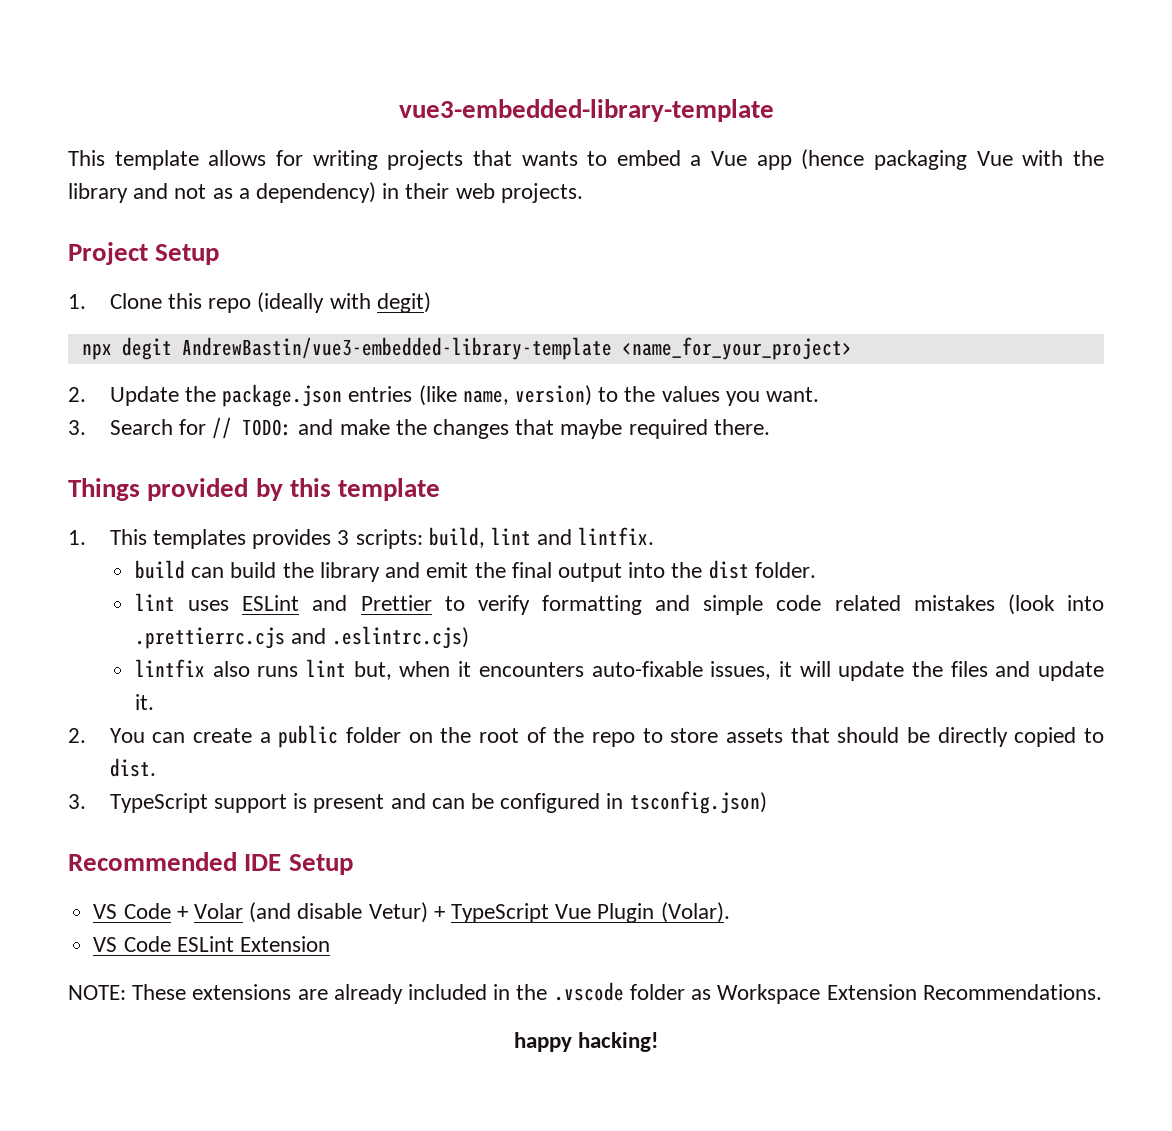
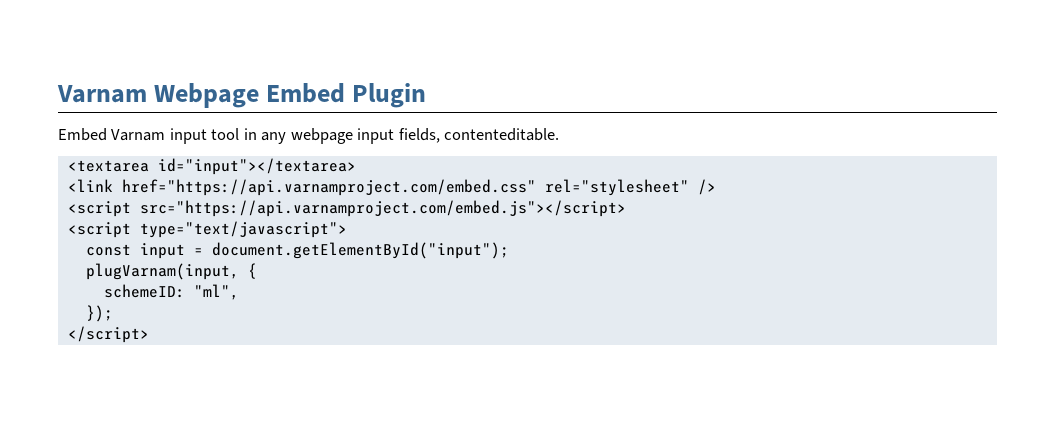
- vue3-embedded-library-template
- This template allows for writing projects that wants to embed a Vue app (hence packaging Vue with the library and not as a dependency) in their web projects.
- Project Setup
- 1. Clone this repo (ideally with degit)
- npx degit AndrewBastin/vue3-embedded-library-template <name_for_your_project>
- 2. Update the package.json entries (like name, version) to the values you want.
- 3. Search for // TODO: and make the changes that maybe required there.
- Things provided by this template
- 1. This templates provides 3 scripts: build, lint and lintfix.
- build can build the library and emit the final output into the dist folder.
- lint uses ESLint and Prettier to verify formatting and simple code related mistakes (look into .prettierrc.cjs and .eslintrc.cjs)
- lintfix also runs lint but, when it encounters auto-fixable issues, it will update the files and update it.
- 2. You can create a public folder on the root of the repo to store assets that should be directly copied to dist.
- 3. TypeScript support is present and can be configured in tsconfig.json)
- Recommended IDE Setup
- VS Code + Volar (and disable Vetur) + TypeScript Vue Plugin (Volar).
- VS Code ESLint Extension
- NOTE: These extensions are already included in the .vscode folder as Workspace Extension Recommendations.
- happy hacking!
+ Varnam Webpage Embed Plugin
+ Embed Varnam input tool in any webpage input fields, contenteditable.
+ <textarea id="input"></textarea>
+ <link href="https://api.varnamproject.com/embed.css" rel="stylesheet" />
+ <script src="https://api.varnamproject.com/embed.js"></script>
+ <script type="text/javascript">
+ const input = document.getElementById("input");
+ plugVarnam(input, {
+ schemeID: "ml",
+ });
+ </script>

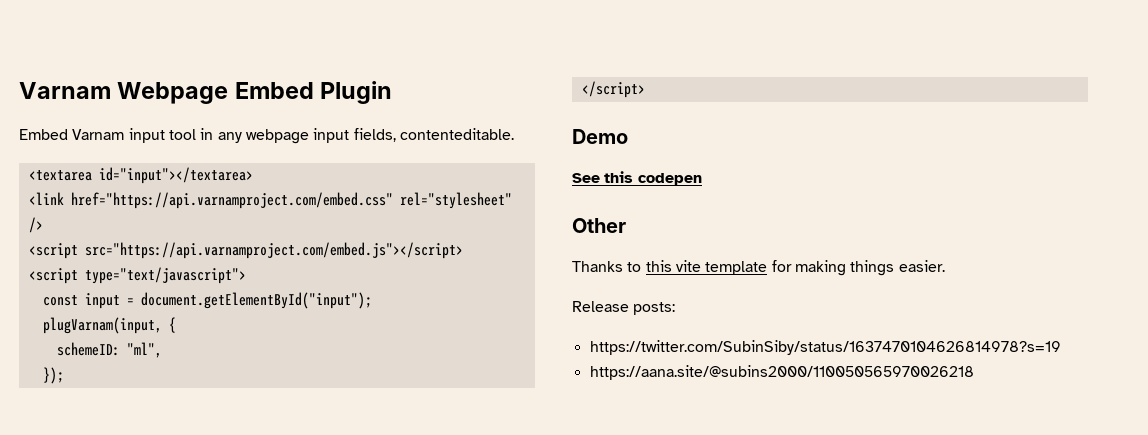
+ Demo
+ See this codepen
+ Other
+ Thanks to this vite template for making things easier.
+ Release posts:
+ https://twitter.com/SubinSiby/status/1637470104626814978?s=19
+ https://aana.site/@subins2000/110050565970026218

